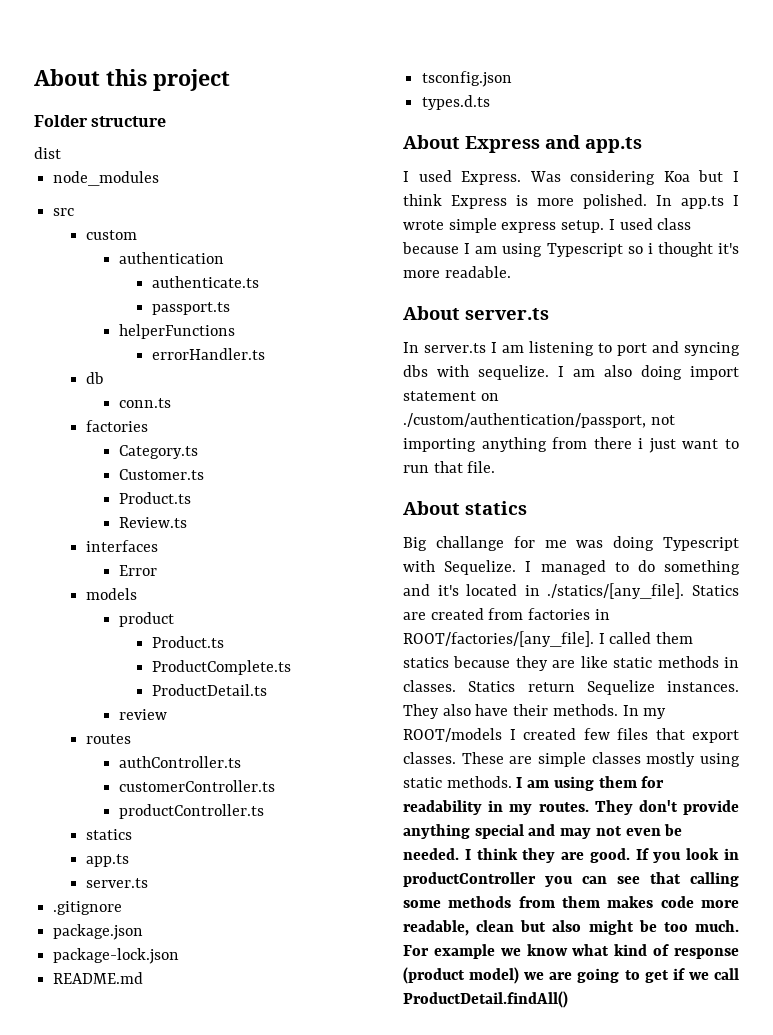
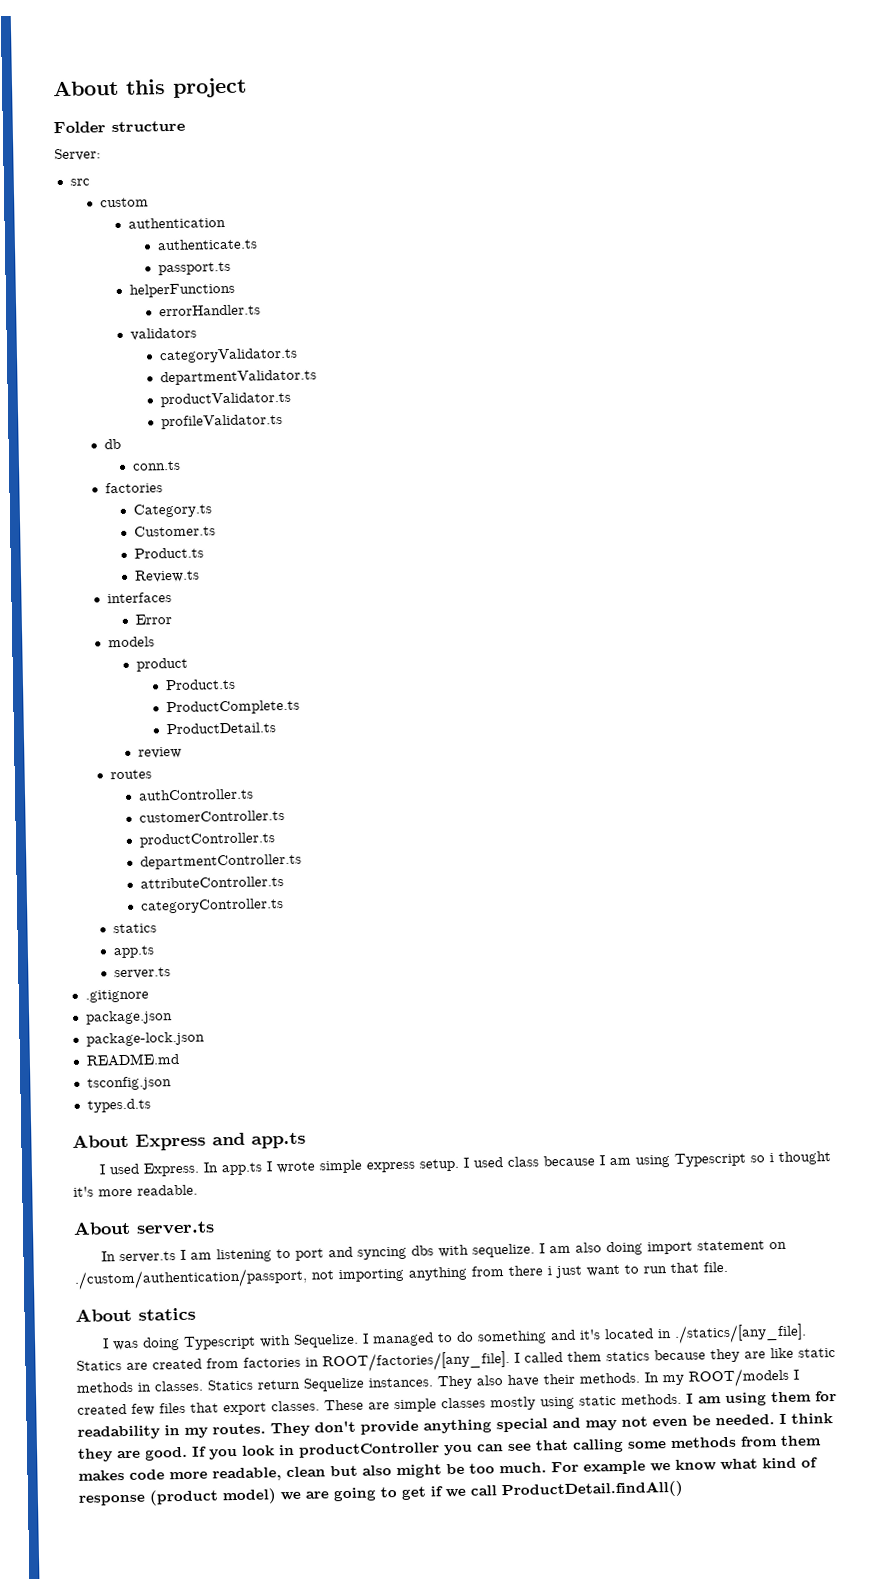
- dist
- node_modules
+ Server:
+ validators
+ categoryValidator.ts
+ departmentValidator.ts
+ productValidator.ts
+ profileValidator.ts
+ departmentController.ts
+ attributeController.ts
+ categoryController.ts
- Was considering Koa but I think Express is more polished.
- Big challange for me was doing Typescript with Sequelize.
+ I was doing Typescript with Sequelize.

